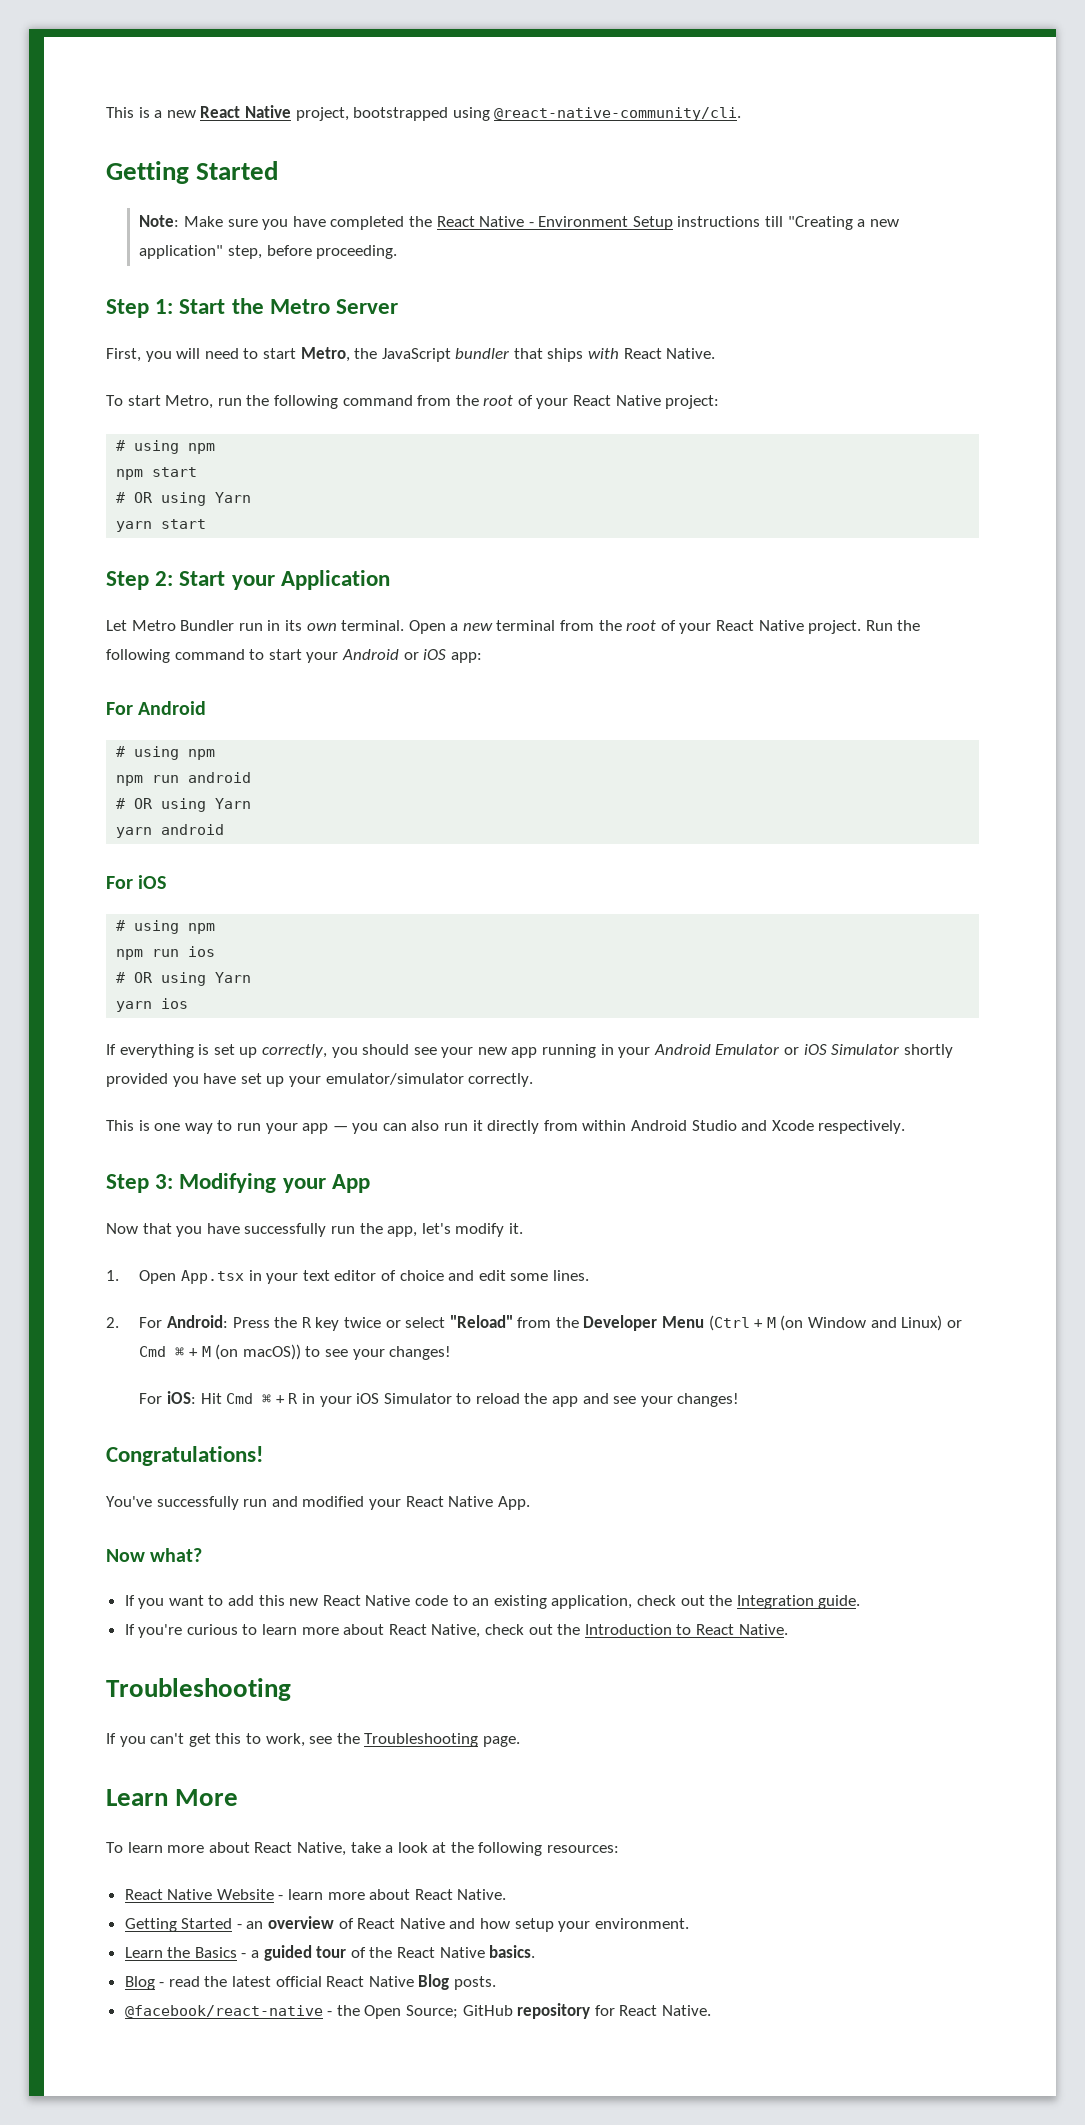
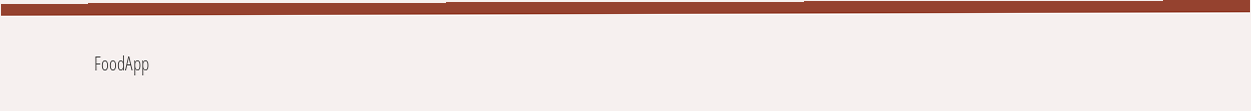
- This is a new React Native project, bootstrapped using @react-native-community/cli.
- Getting Started
- Note: Make sure you have completed the React Native - Environment Setup instructions till "Creating a new application" step, before proceeding.
- Step 1: Start the Metro Server
- First, you will need to start Metro, the JavaScript bundler that ships with React Native.
- To start Metro, run the following command from the root of your React Native project:
- # using npm
- npm start
- # OR using Yarn
- yarn start
- Step 2: Start your Application
- Let Metro Bundler run in its own terminal. Open a new terminal from the root of your React Native project. Run the following command to start your Android or iOS app:
- For Android
- # using npm
- npm run android
- # OR using Yarn
- yarn android
- For iOS
- # using npm
- npm run ios
- # OR using Yarn
- yarn ios
- If everything is set up correctly, you should see your new app running in your Android Emulator or iOS Simulator shortly provided you have set up your emulator/simulator correctly.
- This is one way to run your app — you can also run it directly from within Android Studio and Xcode respectively.
- Step 3: Modifying your App
- Now that you have successfully run the app, let's modify it.
- 1. Open App.tsx in your text editor of choice and edit some lines.
- 2. For Android: Press the R key twice or select "Reload" from the Developer Menu (Ctrl + M (on Window and Linux) or Cmd ⌘ + M (on macOS)) to see your changes!
- For iOS: Hit Cmd ⌘ + R in your iOS Simulator to reload the app and see your changes!
- Congratulations!
- You've successfully run and modified your React Native App.
- Now what?
- If you want to add this new React Native code to an existing application, check out the Integration guide.
- If you're curious to learn more about React Native, check out the Introduction to React Native.
- Troubleshooting
- If you can't get this to work, see the Troubleshooting page.
- Learn More
- To learn more about React Native, take a look at the following resources:
- React Native Website - learn more about React Native.
- Getting Started - an overview of React Native and how setup your environment.
- Learn the Basics - a guided tour of the React Native basics.
- Blog - read the latest official React Native Blog posts.
- @facebook/react-native - the Open Source; GitHub repository for React Native.
+ FoodApp

